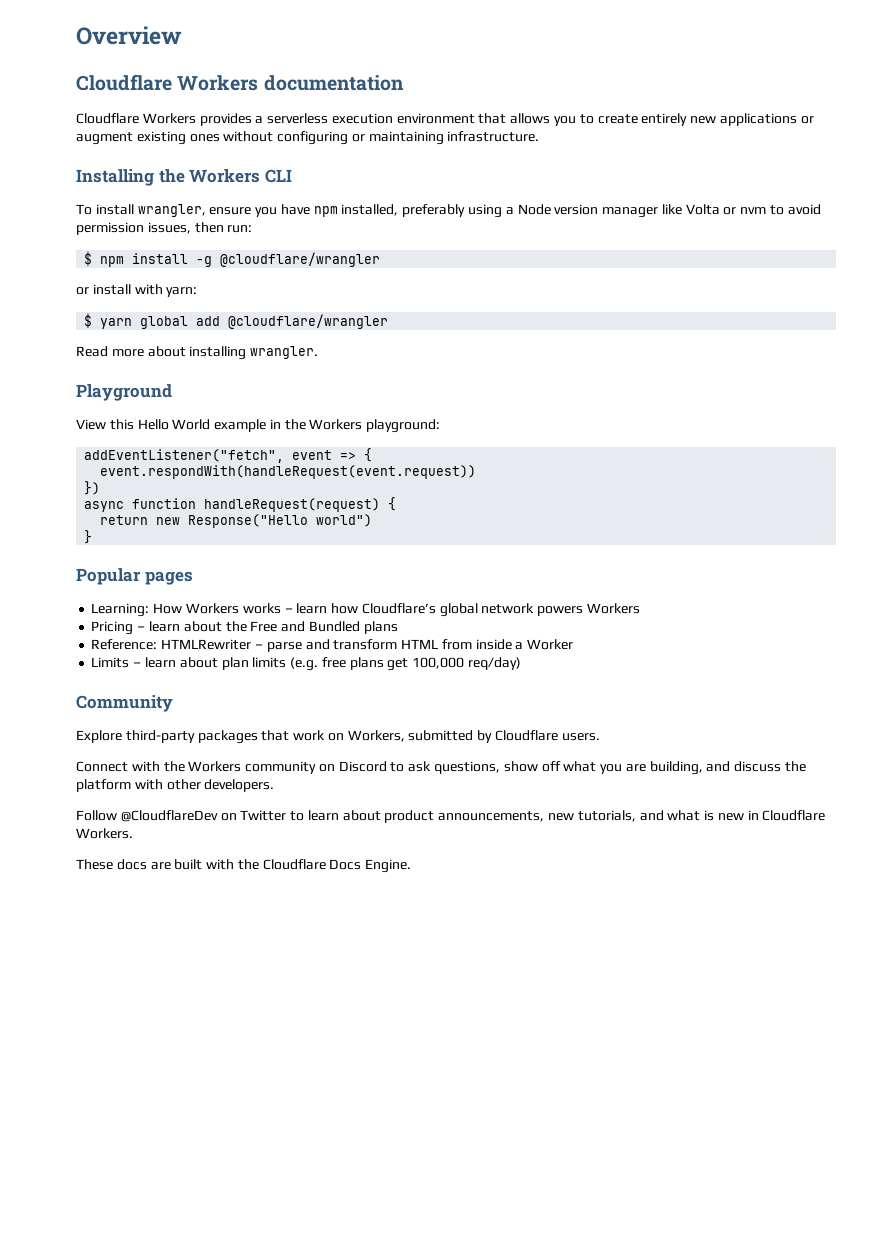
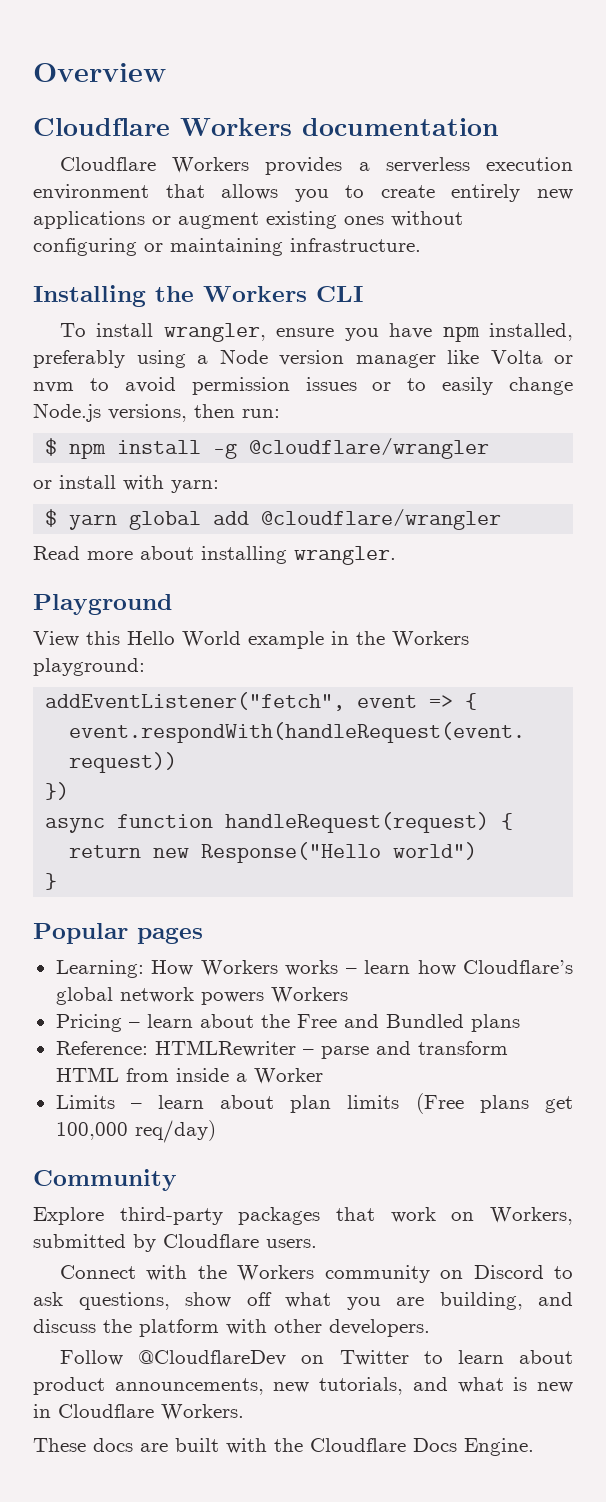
- To install wrangler, ensure you have npm installed, preferably using a Node version manager like Volta or nvm to avoid permission issues, then run:
+ To install wrangler, ensure you have npm installed, preferably using a Node version manager like Volta or nvm to avoid permission issues or to easily change Node.js versions, then run:
- Limits – learn about plan limits (e.g. free plans get 100,000 req/day)
+ Limits – learn about plan limits (Free plans get 100,000 req/day)

